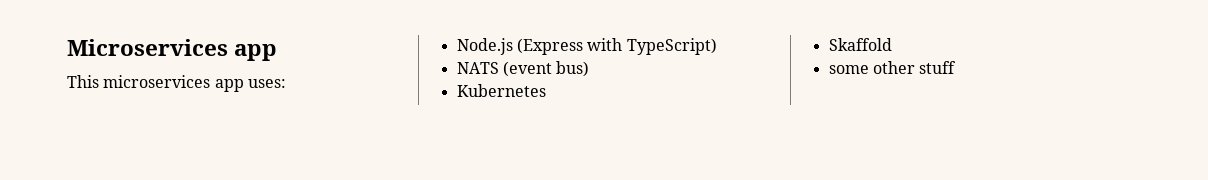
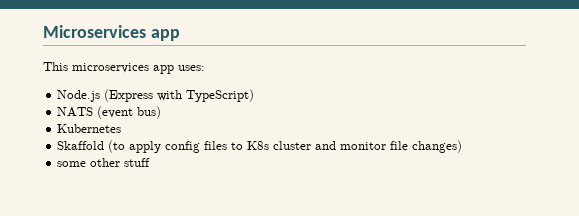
- Skaffold
+ Skaffold (to apply config files to K8s cluster and monitor file changes)

